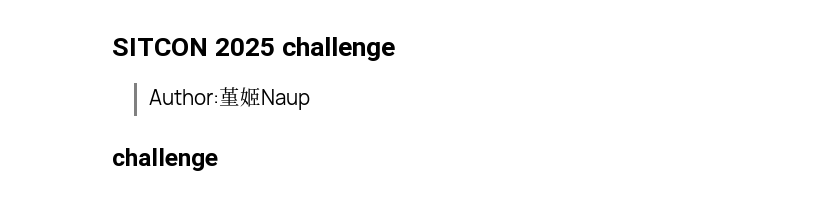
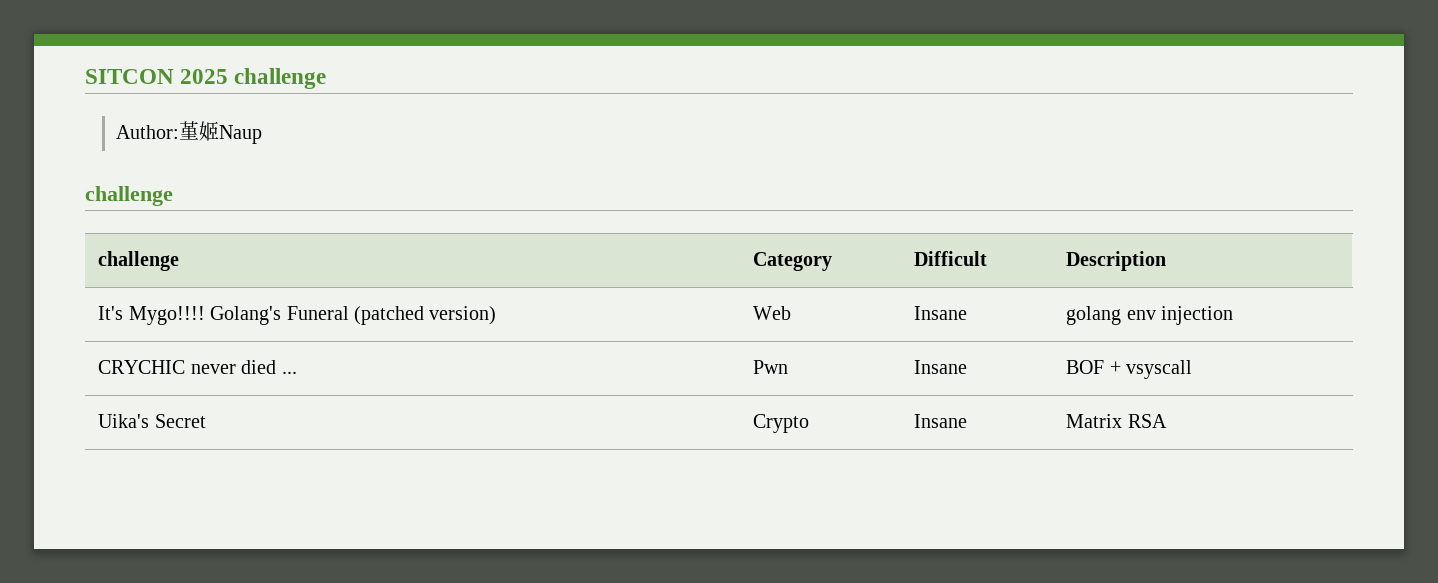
+ challenge | Category | Difficult | Description
+ It's Mygo!!!! Golang's Funeral (patched version) | Web | Insane | golang env injection
+ CRYCHIC never died ... | Pwn | Insane | BOF + vsyscall
+ Uika's Secret | Crypto | Insane | Matrix RSA

